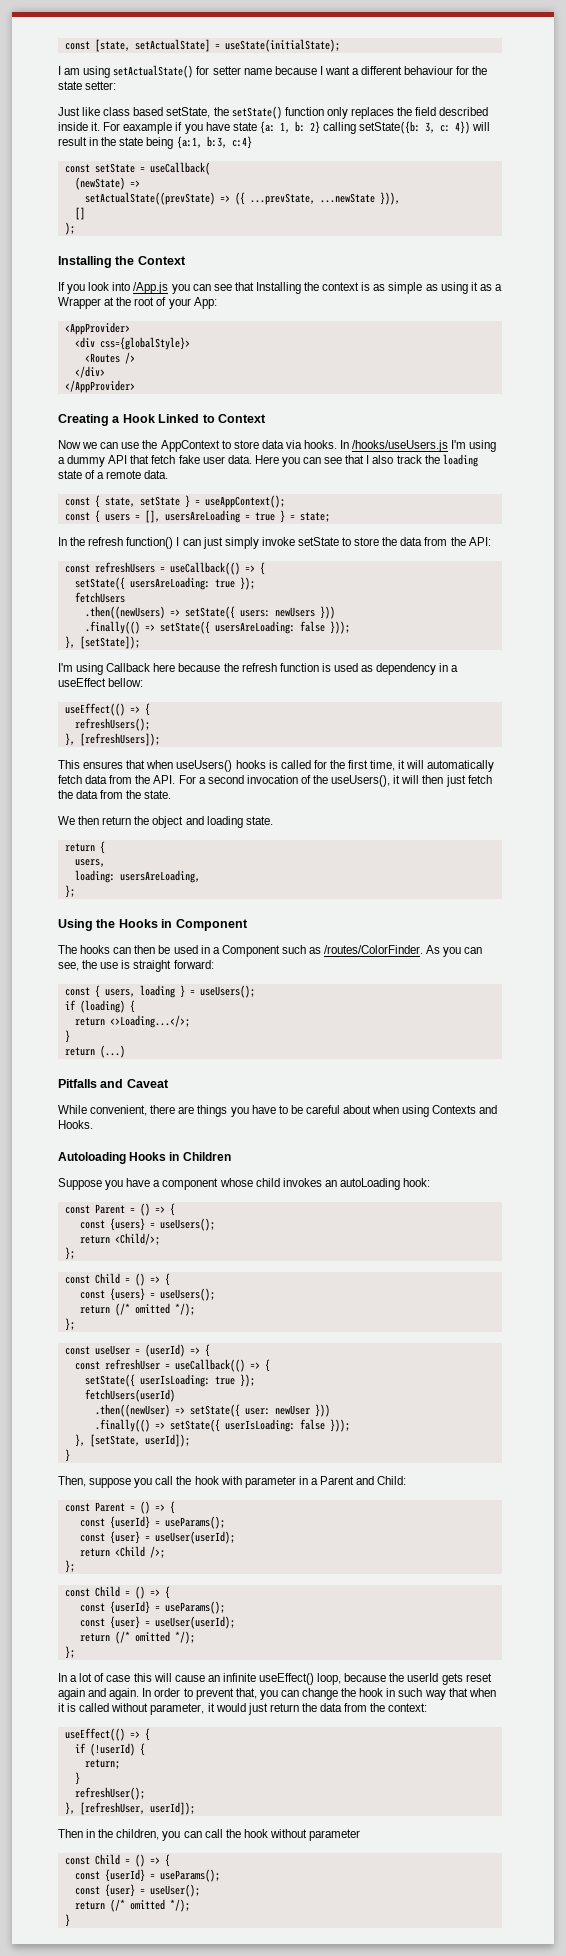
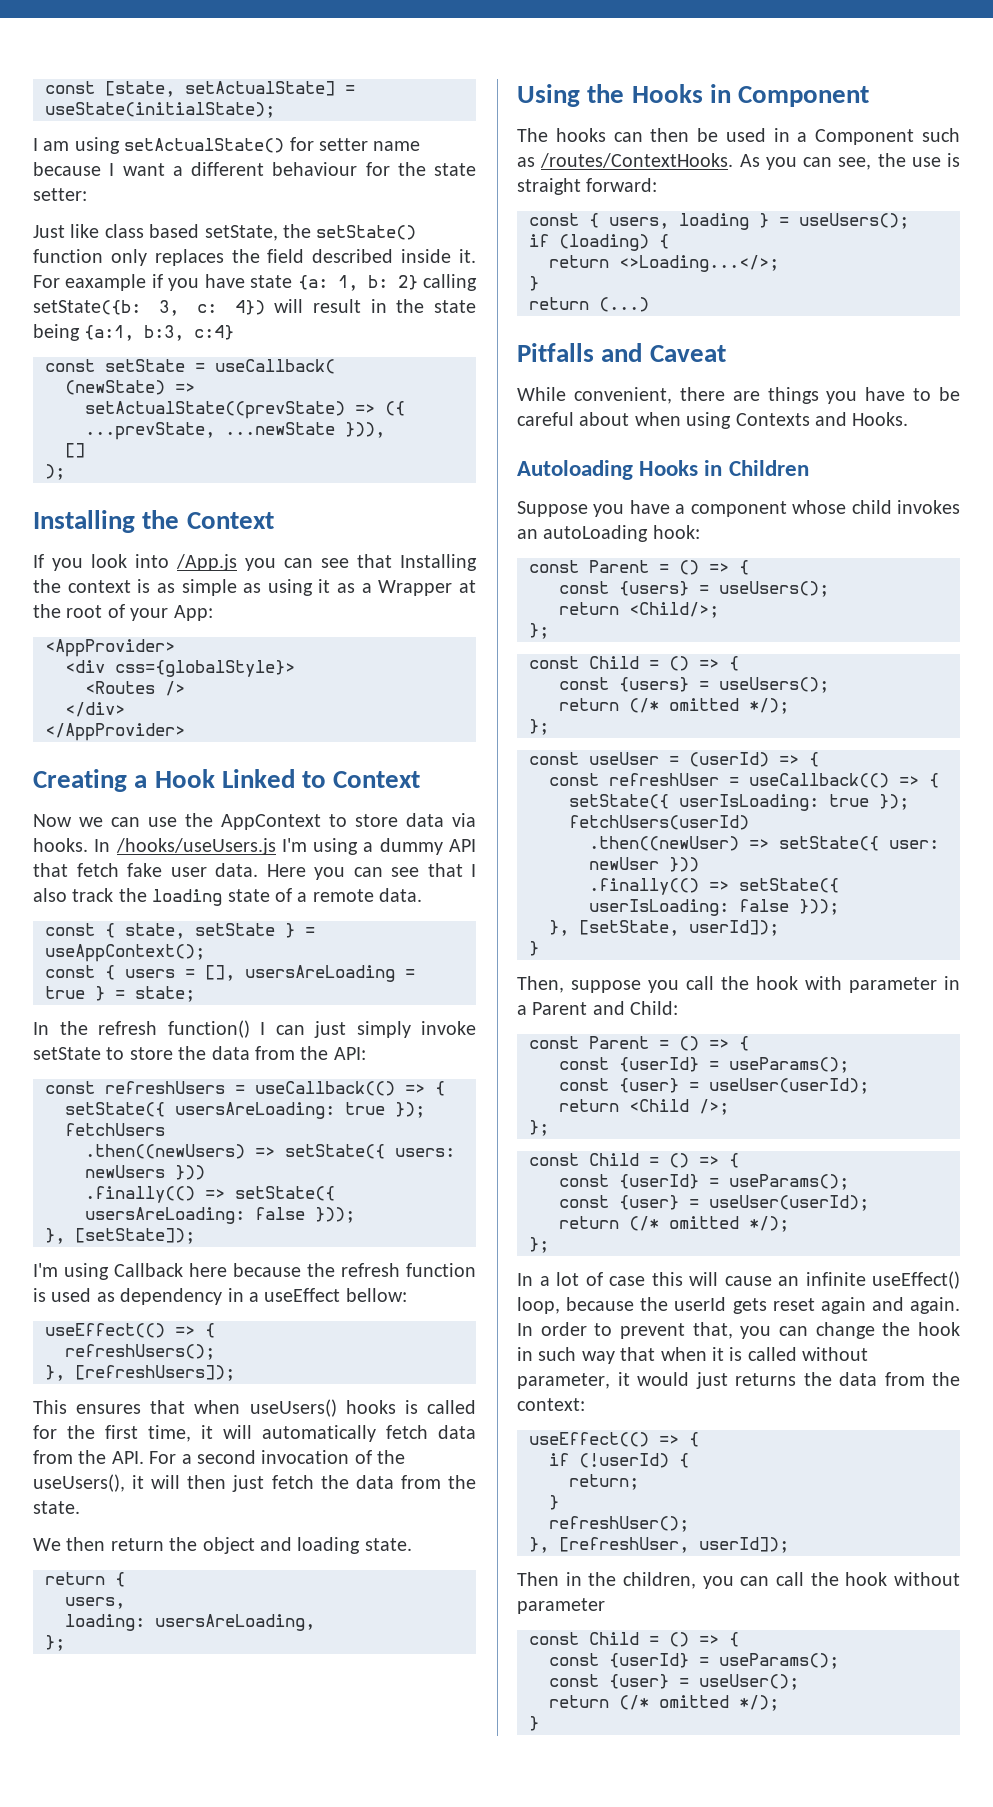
- The hooks can then be used in a Component such as /routes/ColorFinder.
+ The hooks can then be used in a Component such as /routes/ContextHooks.
- In order to prevent that, you can change the hook in such way that when it is called without parameter, it would just return the data from the context:
+ In order to prevent that, you can change the hook in such way that when it is called without parameter, it would just returns the data from the context:

